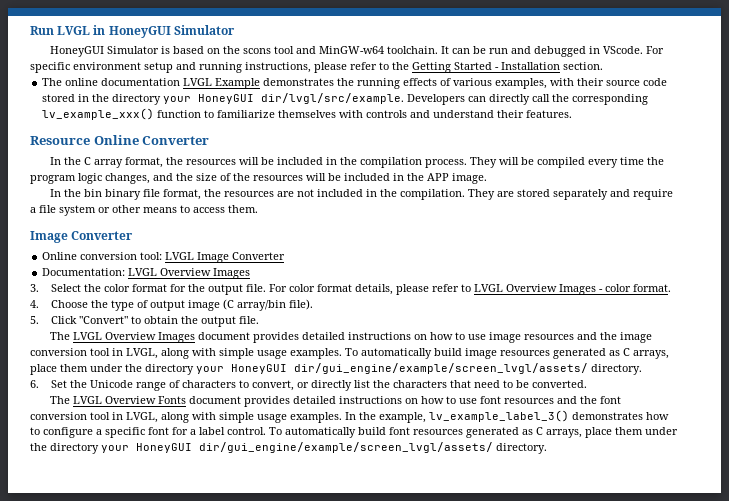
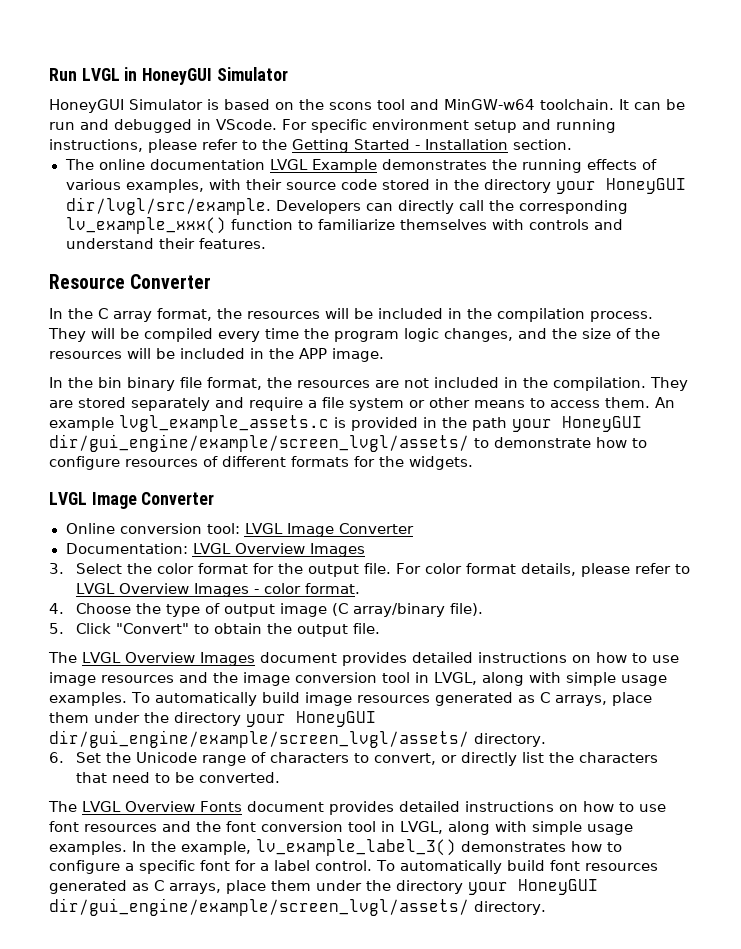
- Resource Online Converter
+ Resource Converter
- They are stored separately and require a file system or other means to access them.
- Image Converter
+ They are stored separately and require a file system or other means to access them. An example lvgl_example_assets.c is provided in the path your HoneyGUI dir/gui_engine/example/screen_lvgl/assets/ to demonstrate how to configure resources of different formats for the widgets.
+ LVGL Image Converter
- 4. Choose the type of output image (C array/bin file).
+ 4. Choose the type of output image (C array/binary file).

